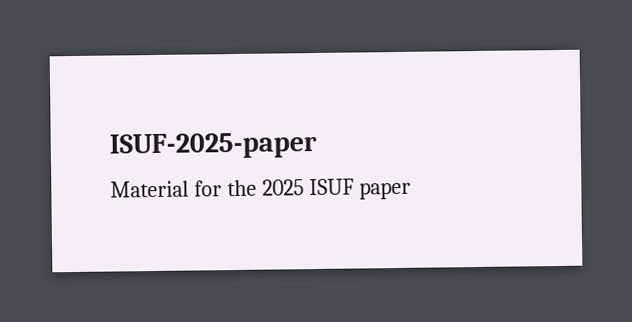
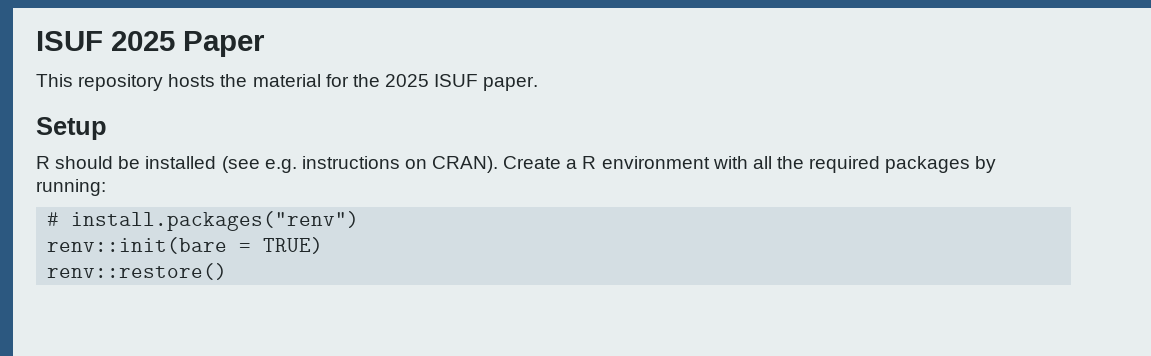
- ISUF-2025-paper
- Material for the 2025 ISUF paper
+ ISUF 2025 Paper
+ This repository hosts the material for the 2025 ISUF paper.
+ Setup
+ R should be installed (see e.g. instructions on CRAN). Create a R environment with all the required packages by running:
+ # install.packages("renv")
+ renv::init(bare = TRUE)
+ renv::restore()

